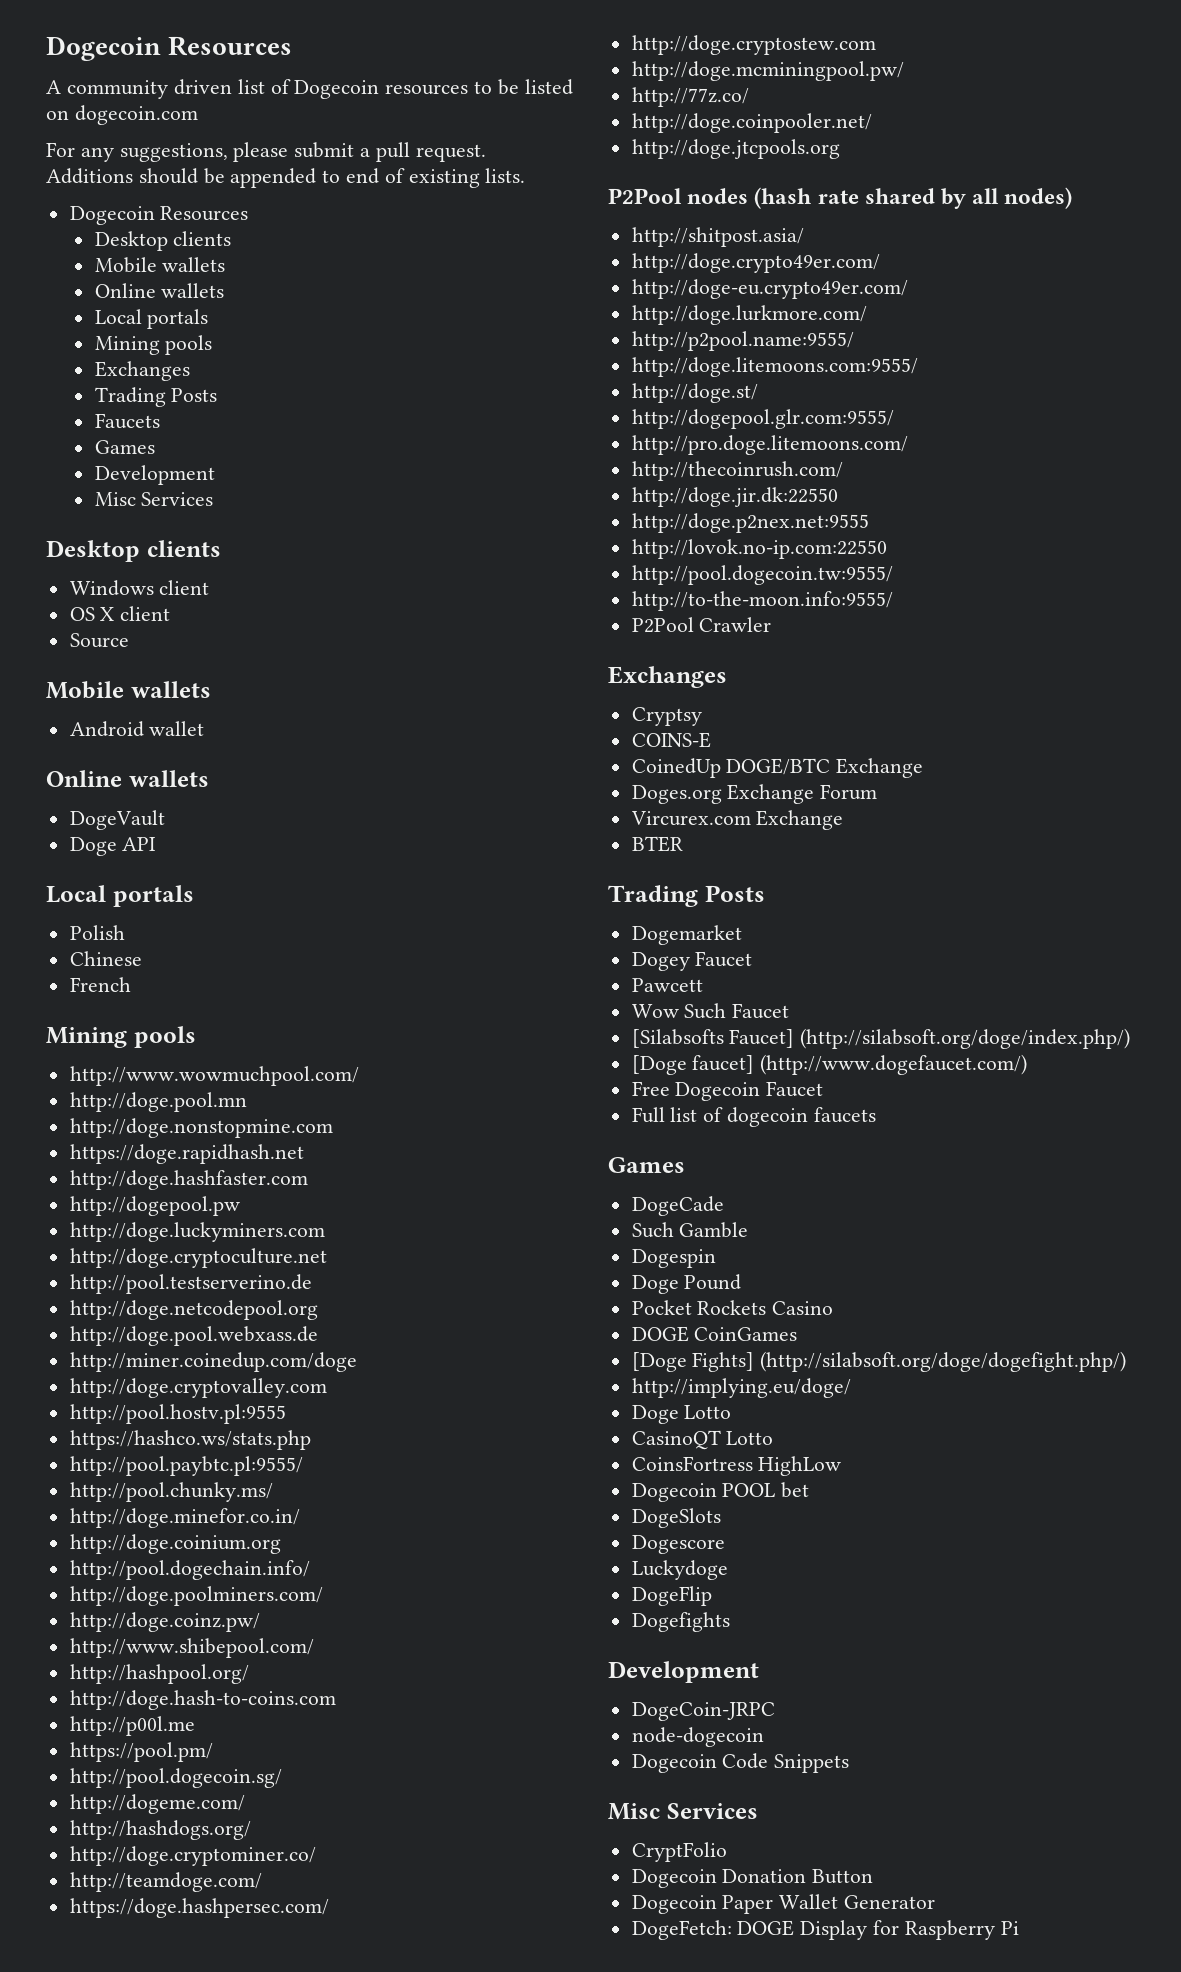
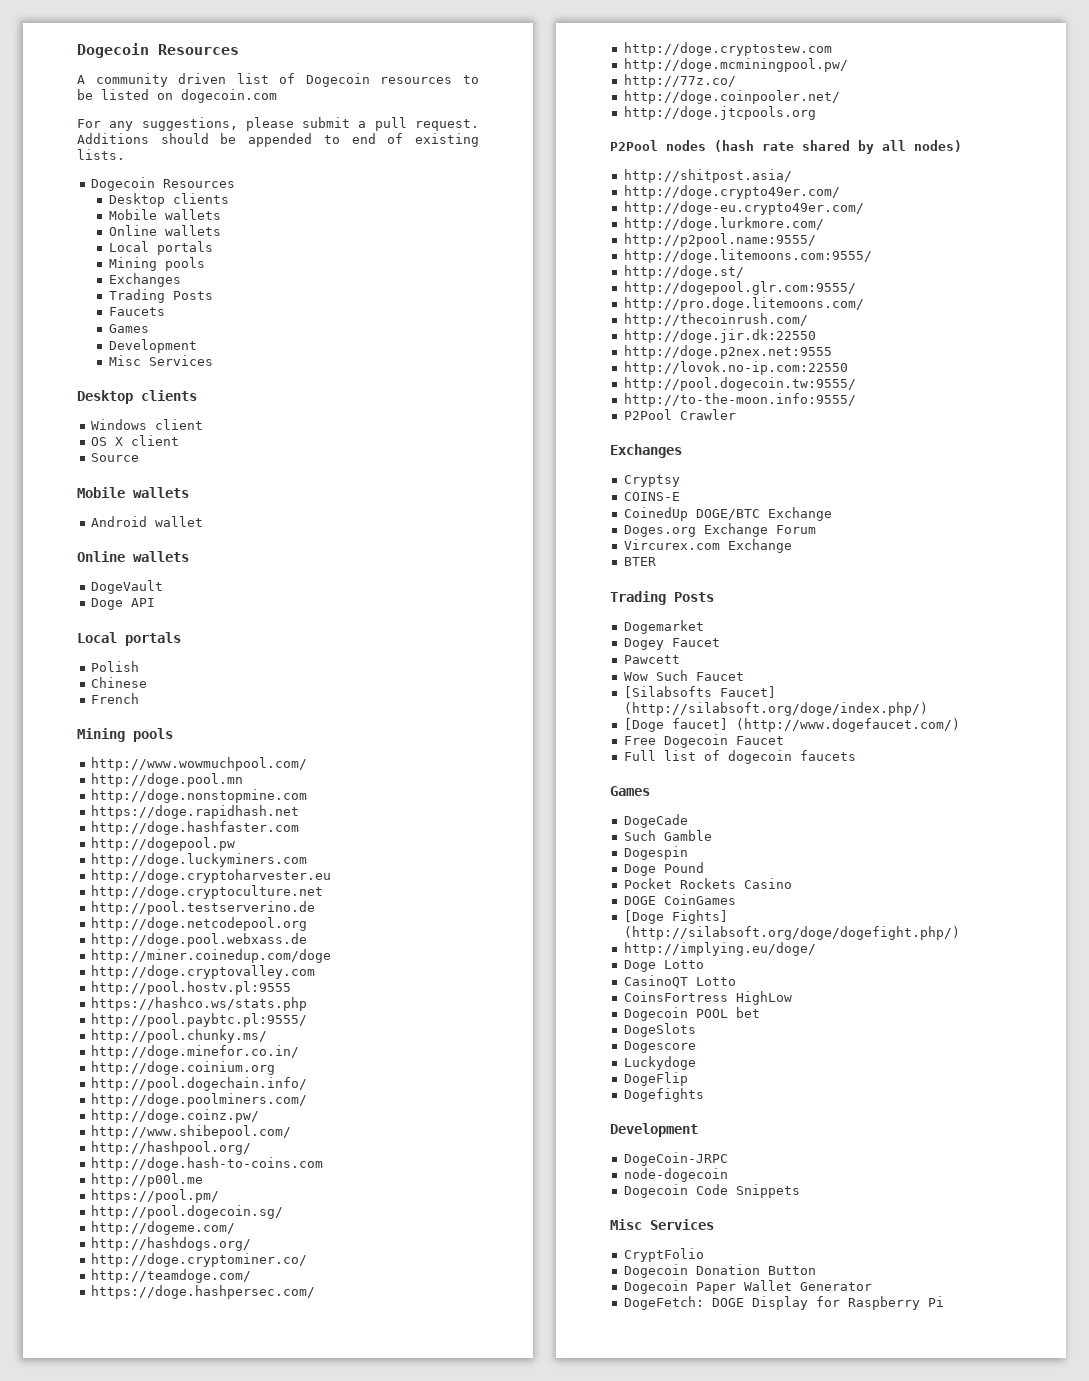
+ http://doge.cryptoharvester.eu

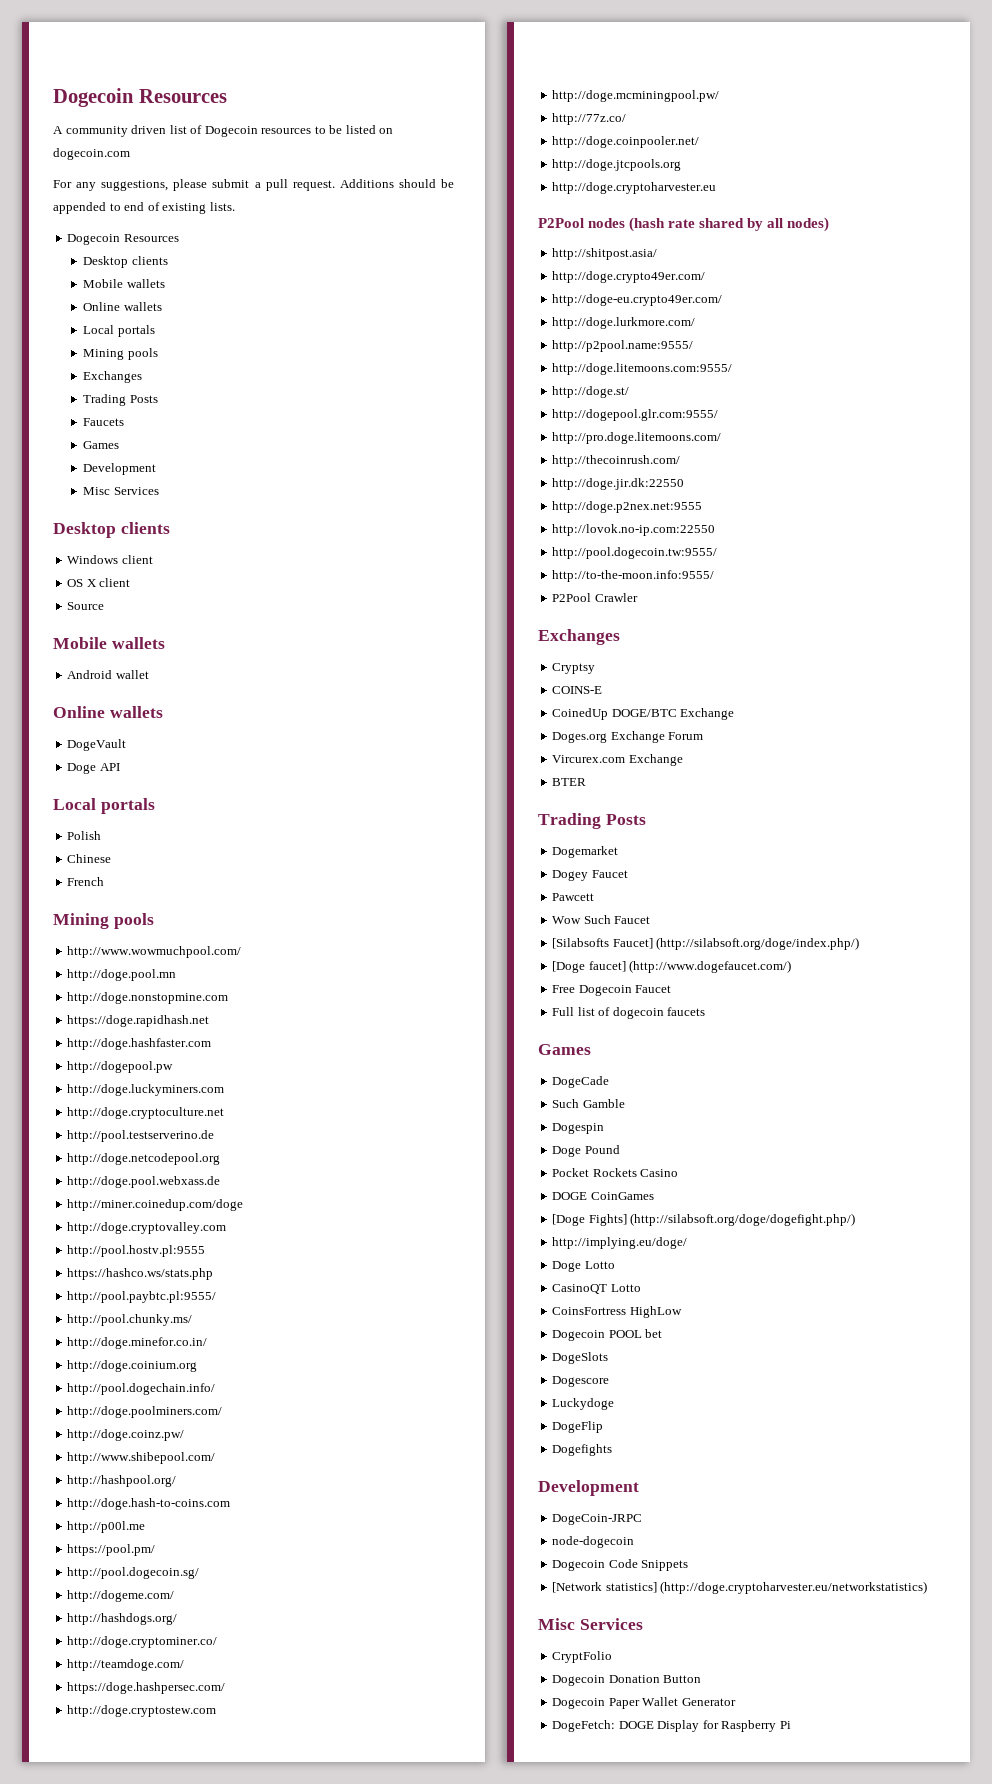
- http://doge.cryptoharvester.eu
+ http://doge.cryptoharvester.eu
+ [Network statistics] (http://doge.cryptoharvester.eu/networkstatistics)

